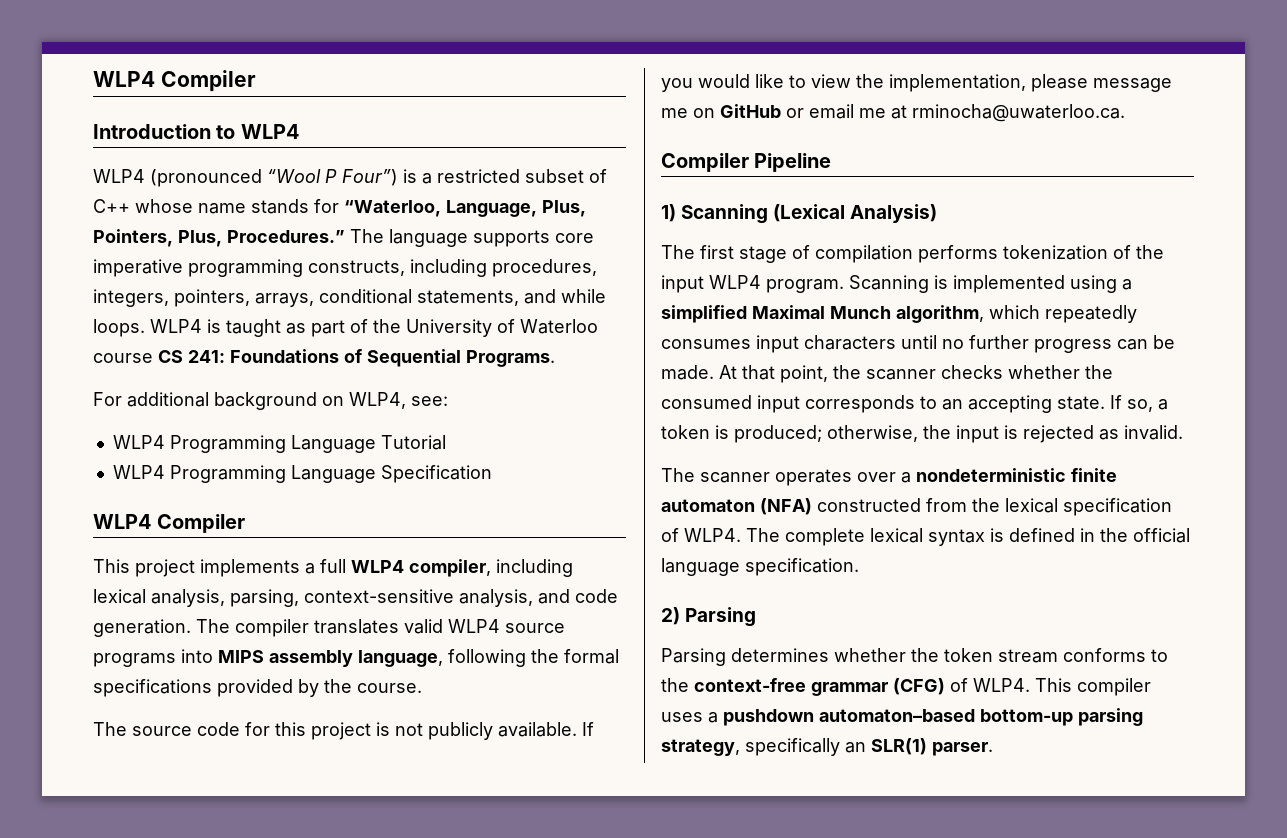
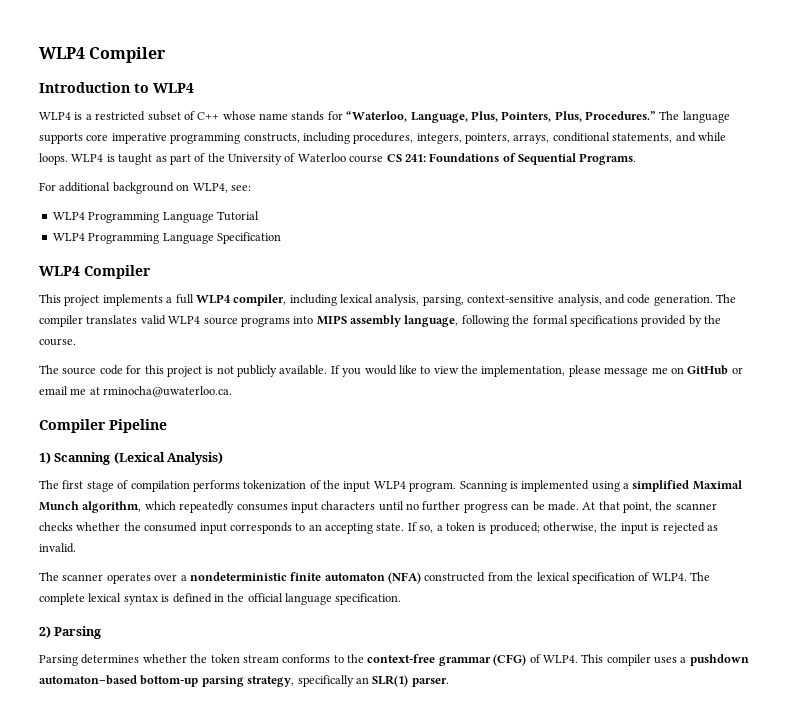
- WLP4 (pronounced “Wool P Four”) is a restricted subset of C++ whose name stands for “Waterloo, Language, Plus, Pointers, Plus, Procedures.”
+ WLP4 is a restricted subset of C++ whose name stands for “Waterloo, Language, Plus, Pointers, Plus, Procedures.”

